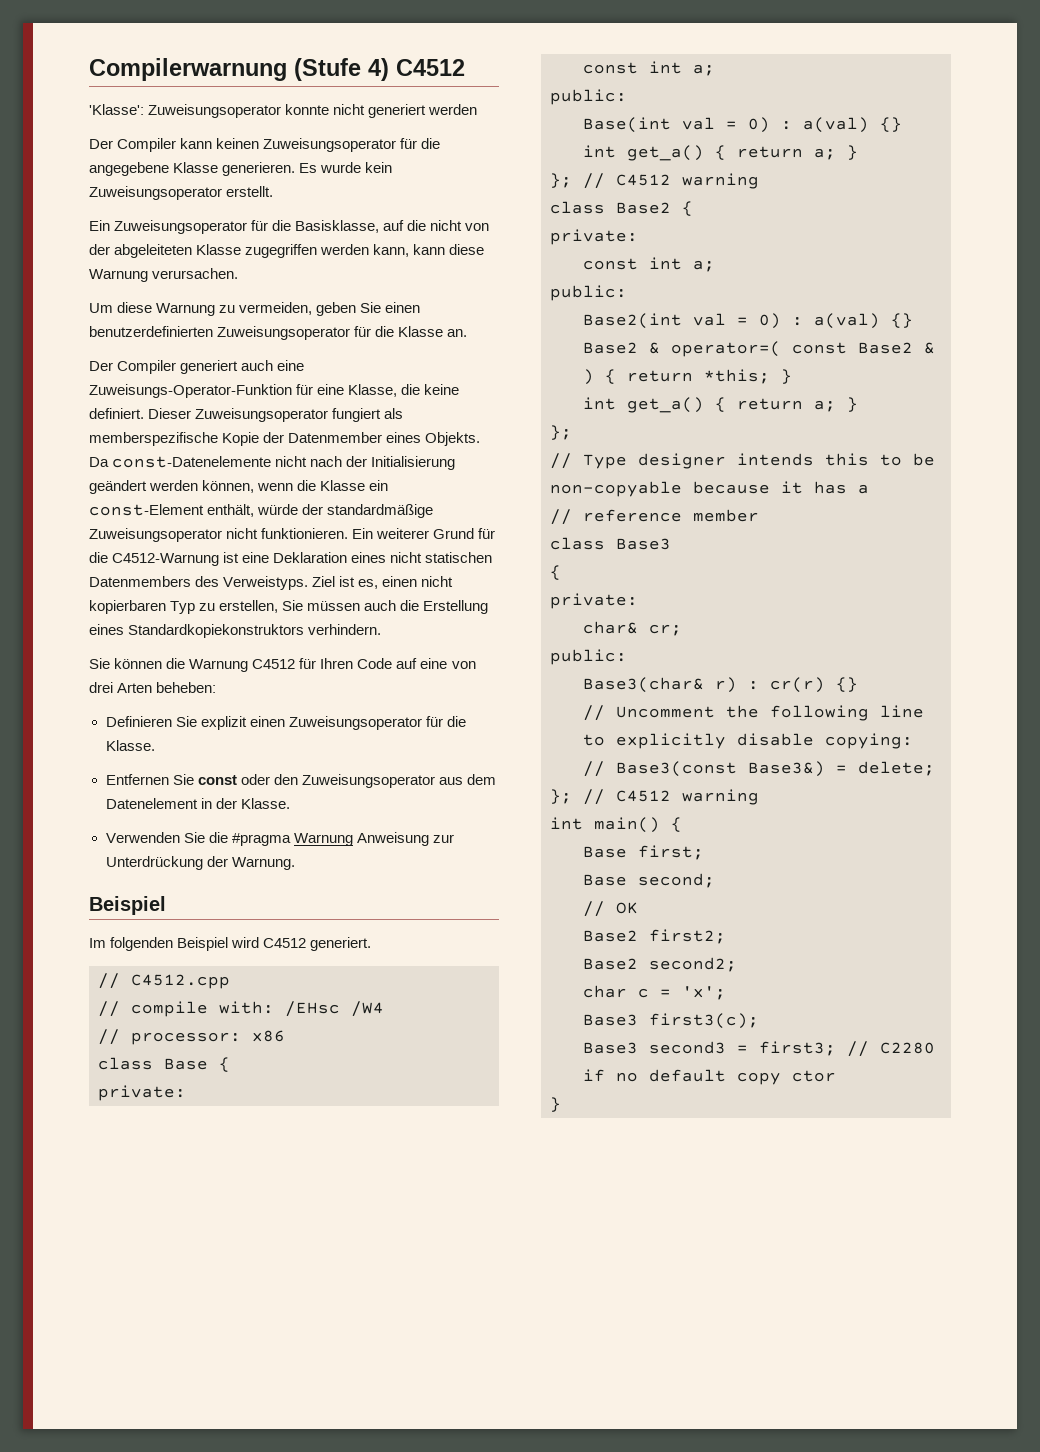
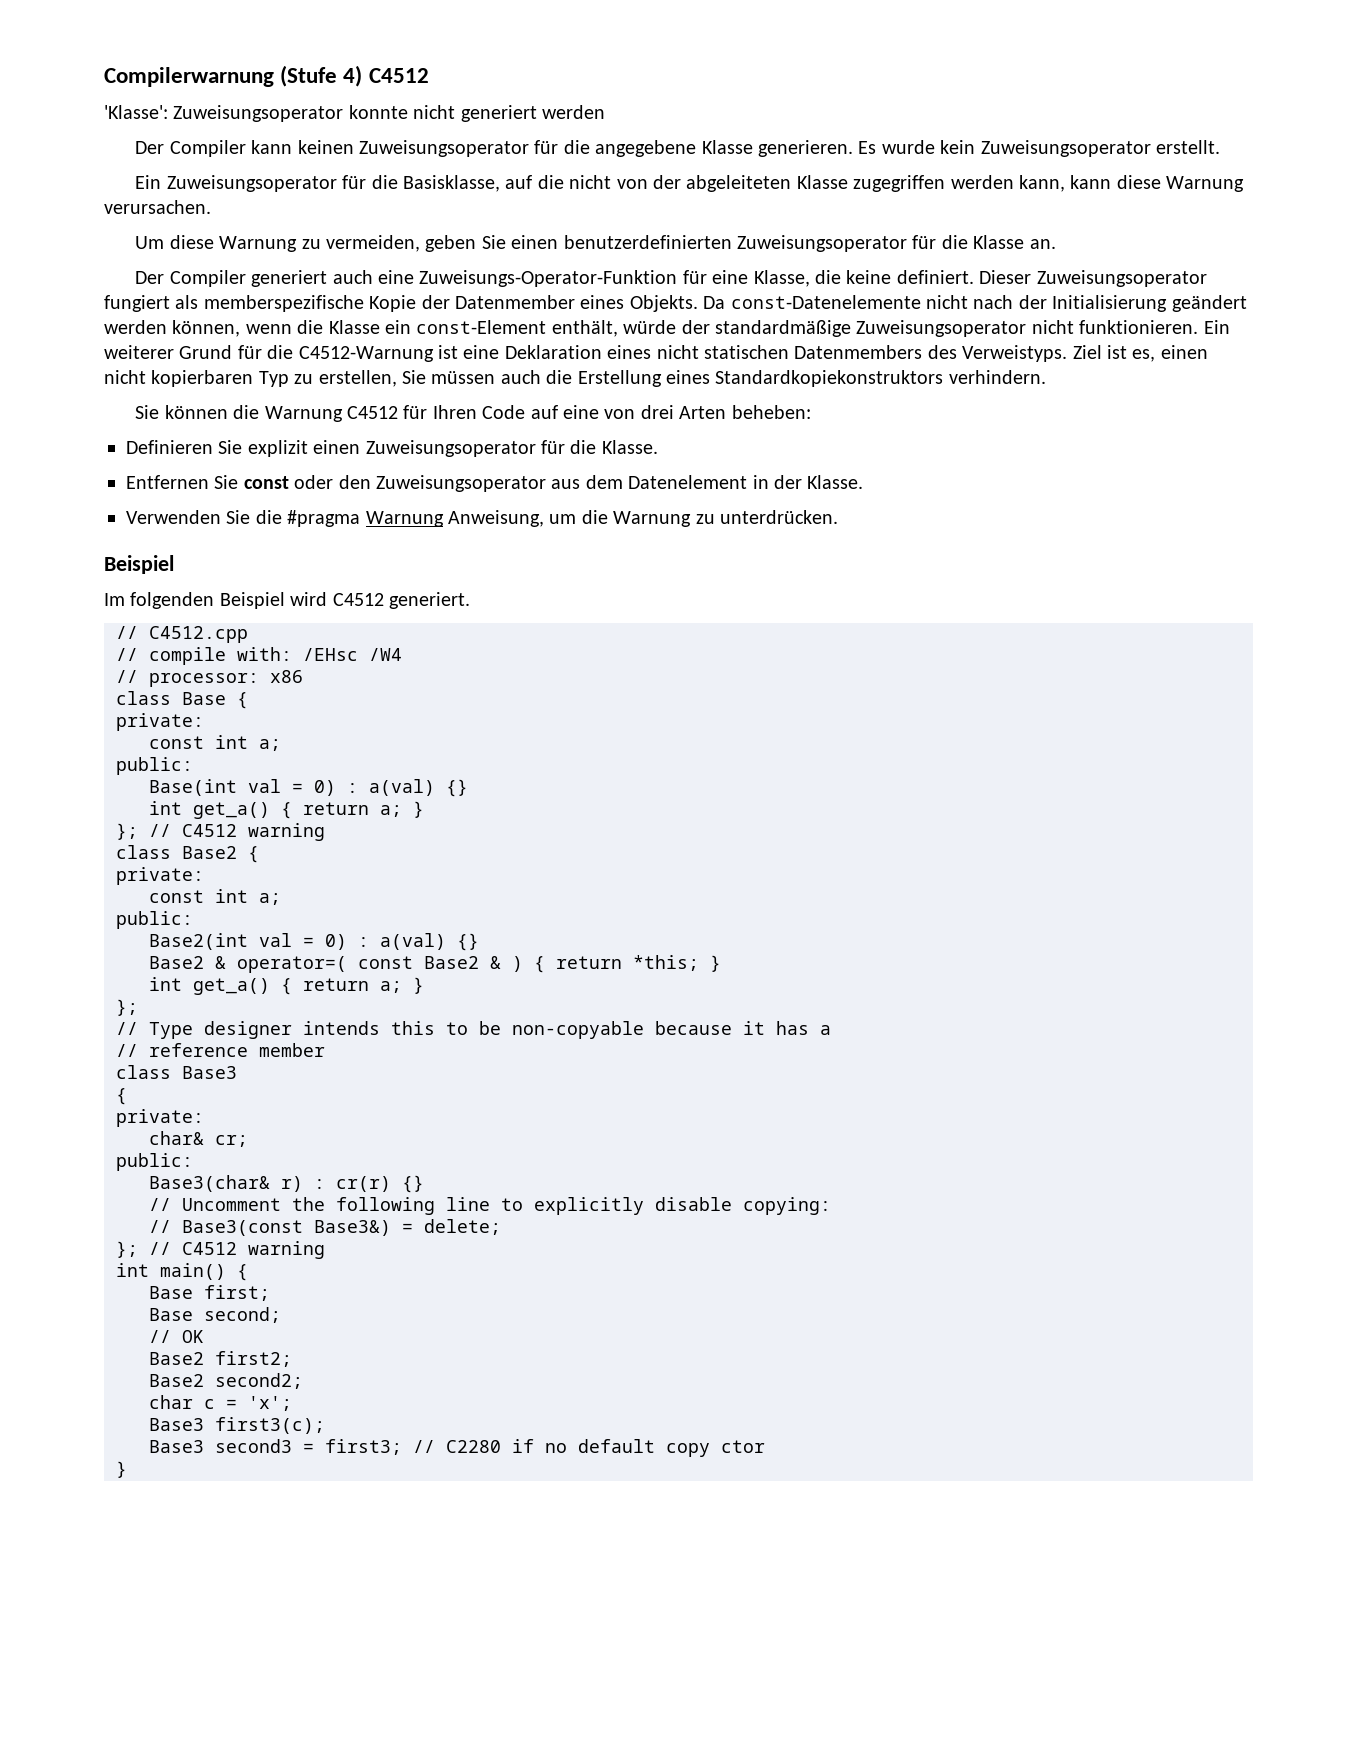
- Verwenden Sie die #pragma Warnung Anweisung zur Unterdrückung der Warnung.
+ Verwenden Sie die #pragma Warnung Anweisung, um die Warnung zu unterdrücken.

